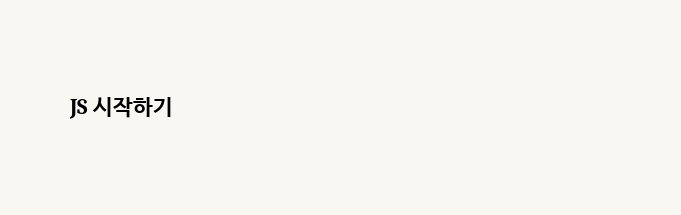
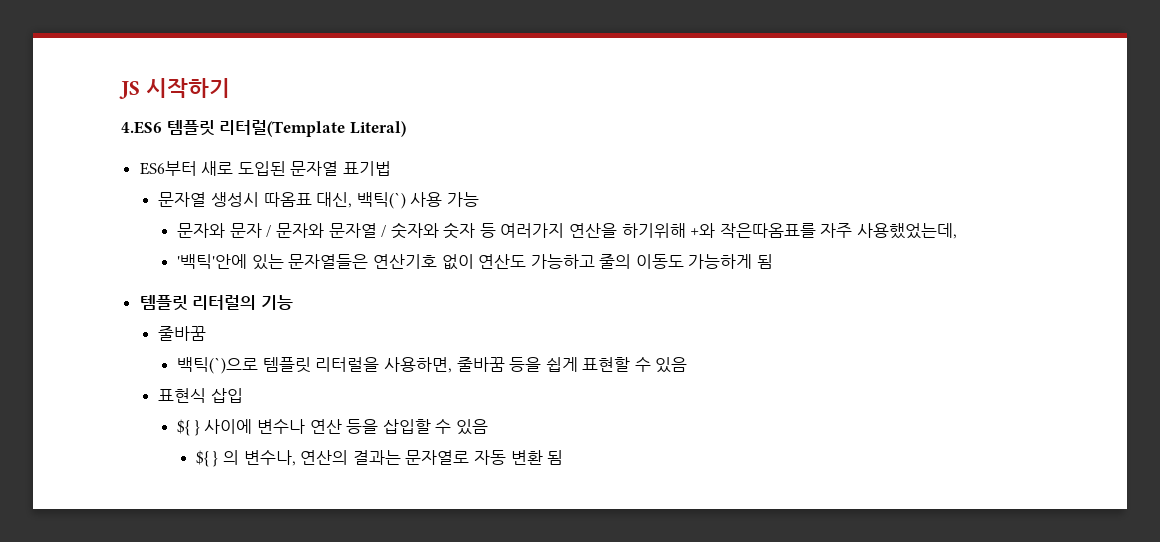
+ 4.ES6 템플릿 리터럴(Template Literal)
+ ES6부터 새로 도입된 문자열 표기법
+ 문자열 생성시 따옴표 대신, 백틱(`) 사용 가능
+ 문자와 문자 / 문자와 문자열 / 숫자와 숫자 등 여러가지 연산을 하기위해 +와 작은따옴표를 자주 사용했었는데,
+ '백틱'안에 있는 문자열들은 연산기호 없이 연산도 가능하고 줄의 이동도 가능하게 됨
+ 템플릿 리터럴의 기능
+ 줄바꿈
+ 백틱(`)으로 템플릿 리터럴을 사용하면, 줄바꿈 등을 쉽게 표현할 수 있음
+ 표현식 삽입
+ ${ } 사이에 변수나 연산 등을 삽입할 수 있음
+ ${ } 의 변수나, 연산의 결과는 문자열로 자동 변환 됨

